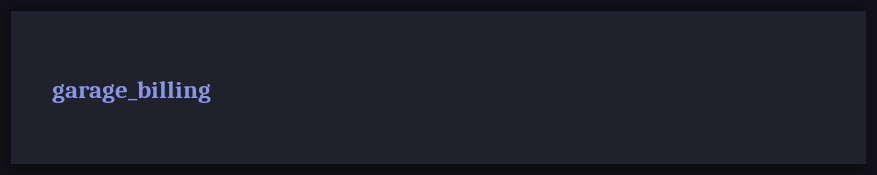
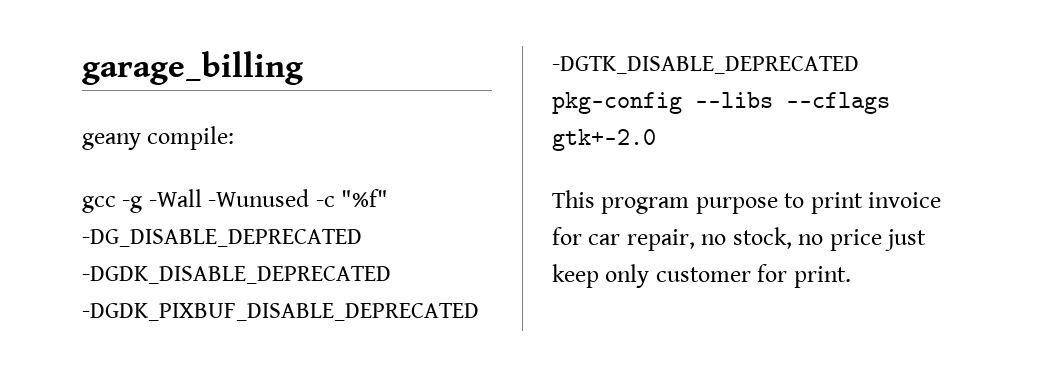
+ geany compile:
+ gcc -g -Wall -Wunused -c "%f" -DG_DISABLE_DEPRECATED -DGDK_DISABLE_DEPRECATED -DGDK_PIXBUF_DISABLE_DEPRECATED -DGTK_DISABLE_DEPRECATED pkg-config --libs --cflags gtk+-2.0
+ This program purpose to print invoice for car repair, no stock, no price just keep only customer for print.

